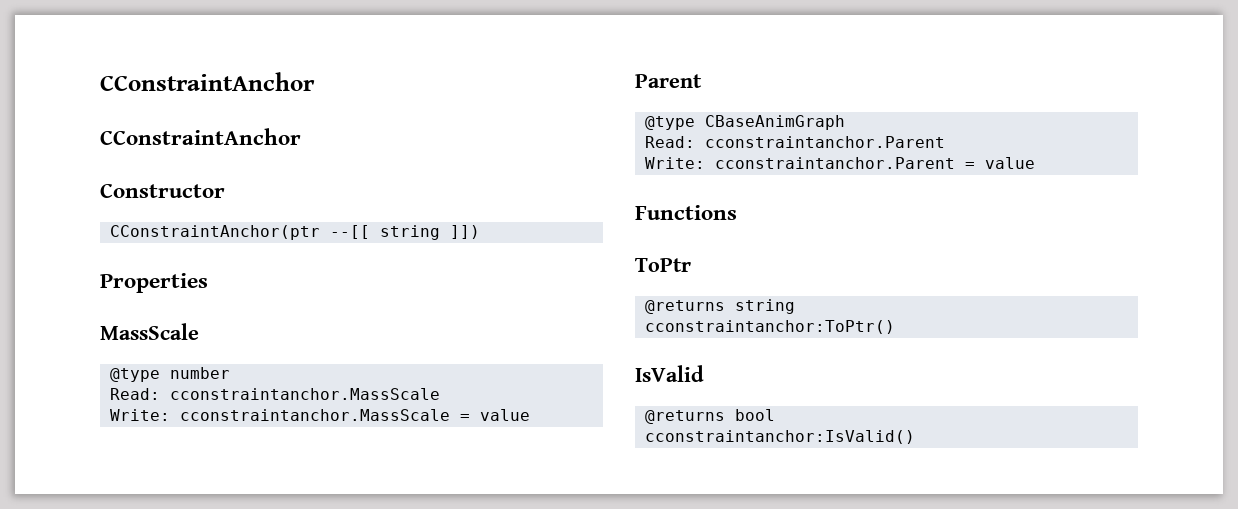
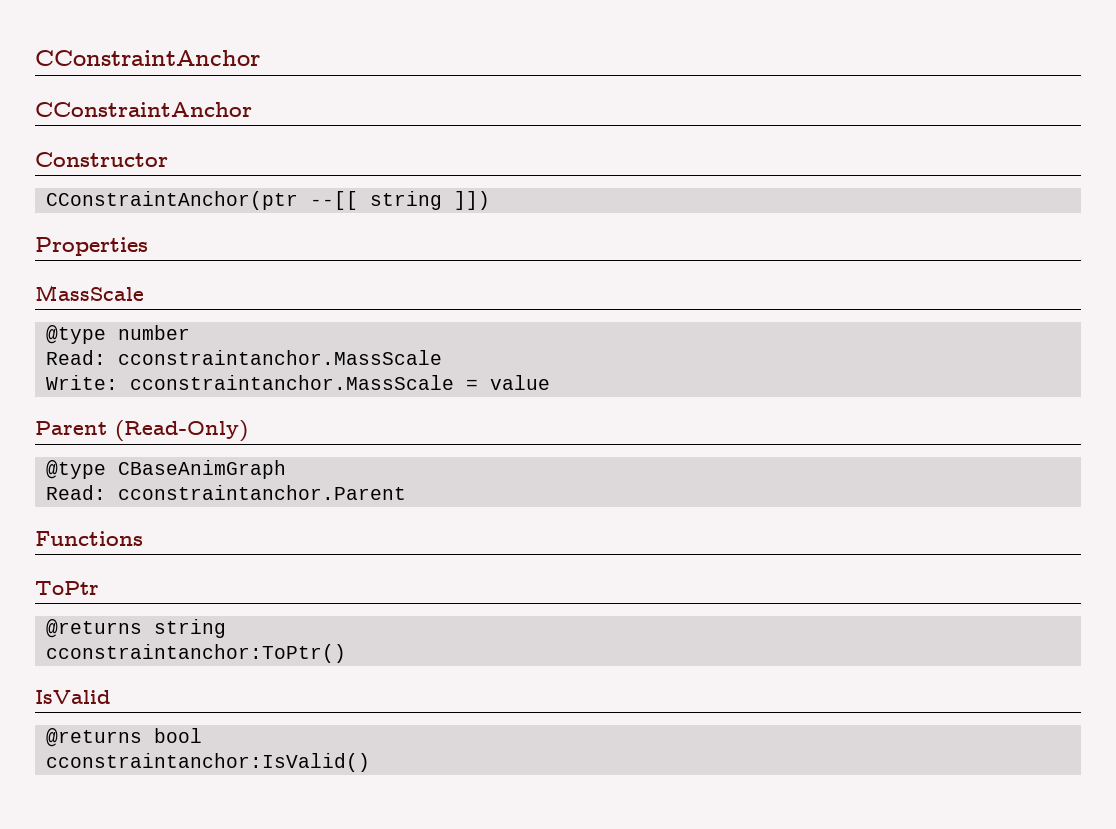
- Parent
+ Parent (Read-Only)
- Write: cconstraintanchor.Parent = value

